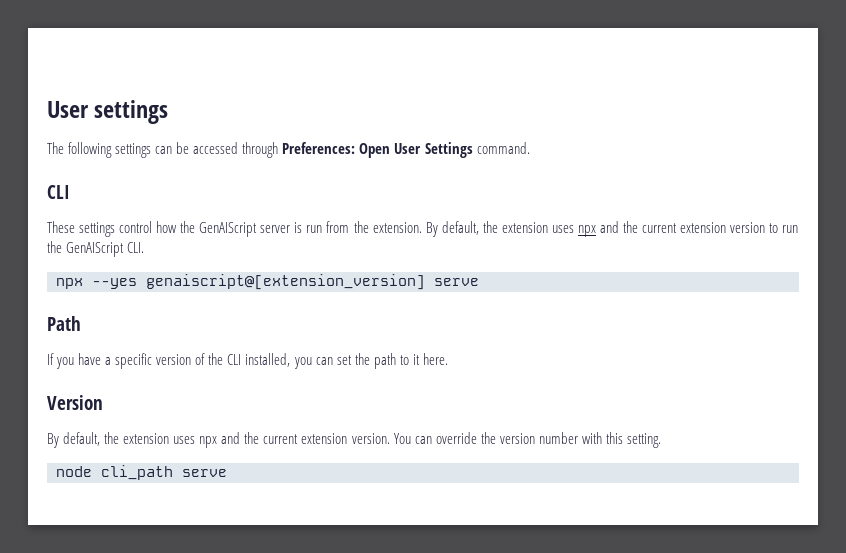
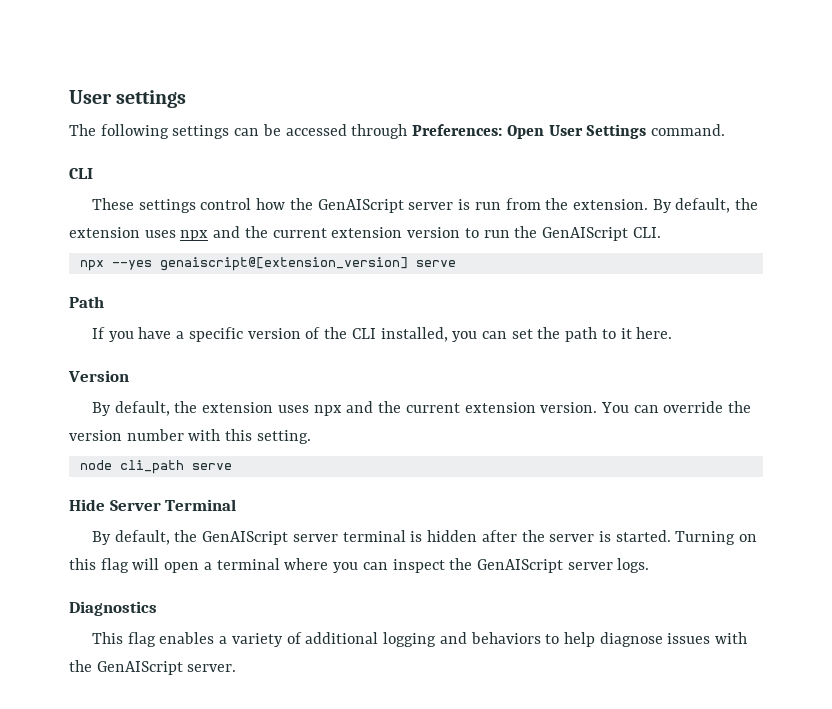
+ Hide Server Terminal
+ By default, the GenAIScript server terminal is hidden after the server is started. Turning on this flag will open a terminal where you can inspect the GenAIScript server logs.
+ Diagnostics
+ This flag enables a variety of additional logging and behaviors to help diagnose issues with the GenAIScript server.

